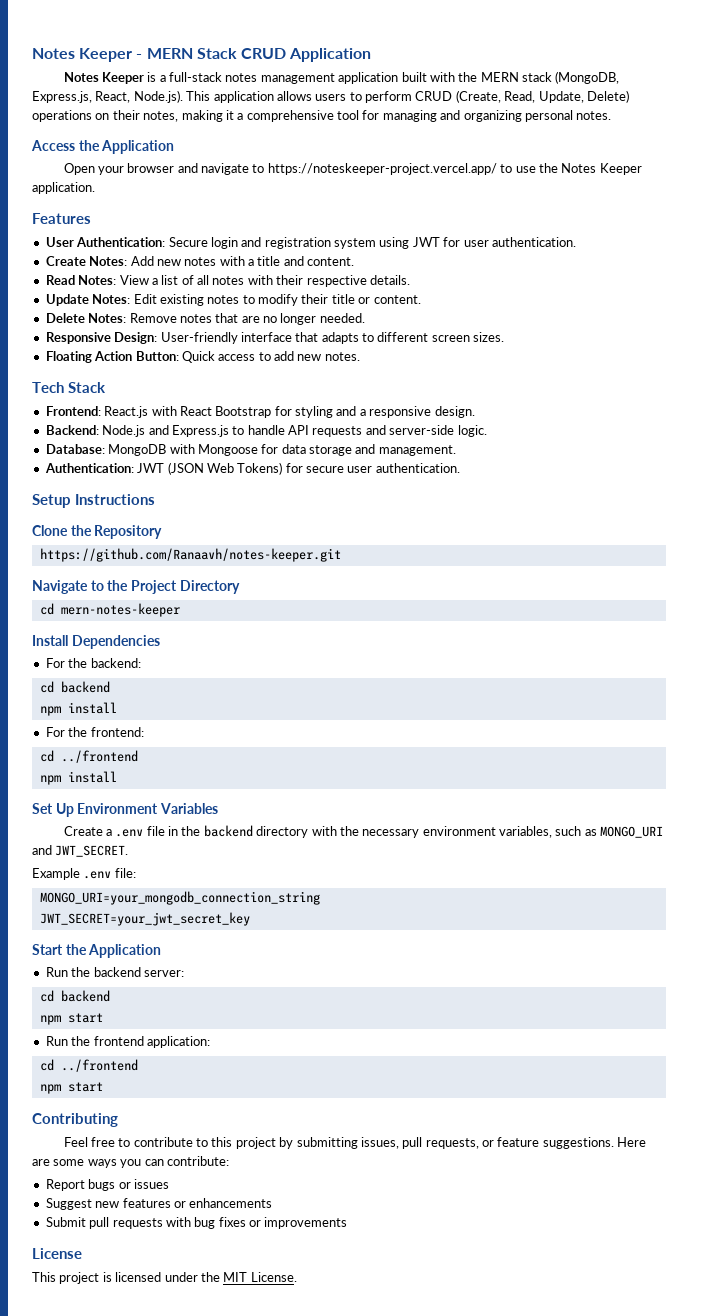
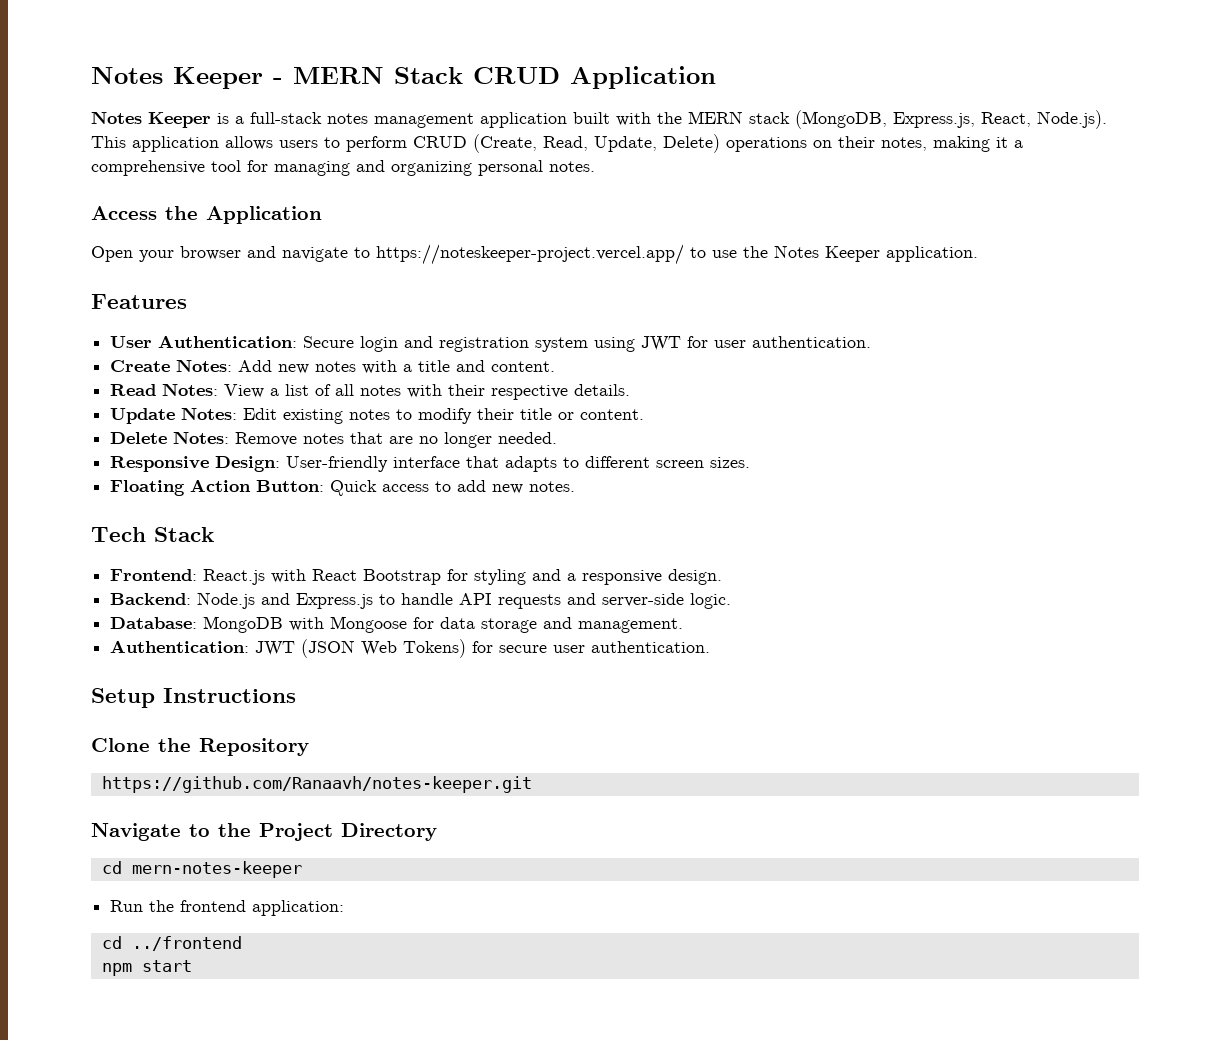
- Install Dependencies
- For the backend:
- cd backend
- npm install
- For the frontend:
- cd ../frontend
- npm install
- Set Up Environment Variables
- Create a .env file in the backend directory with the necessary environment variables, such as MONGO_URI and JWT_SECRET.
- Example .env file:
- MONGO_URI=your_mongodb_connection_string
- JWT_SECRET=your_jwt_secret_key
- Start the Application
- Run the backend server:
- cd backend
- npm start
- Contributing
- Feel free to contribute to this project by submitting issues, pull requests, or feature suggestions. Here are some ways you can contribute:
- Report bugs or issues
- Suggest new features or enhancements
- Submit pull requests with bug fixes or improvements
- License
- This project is licensed under the MIT License.

